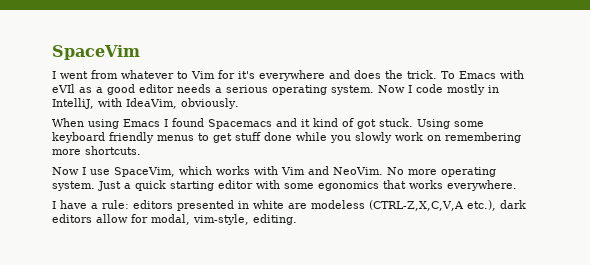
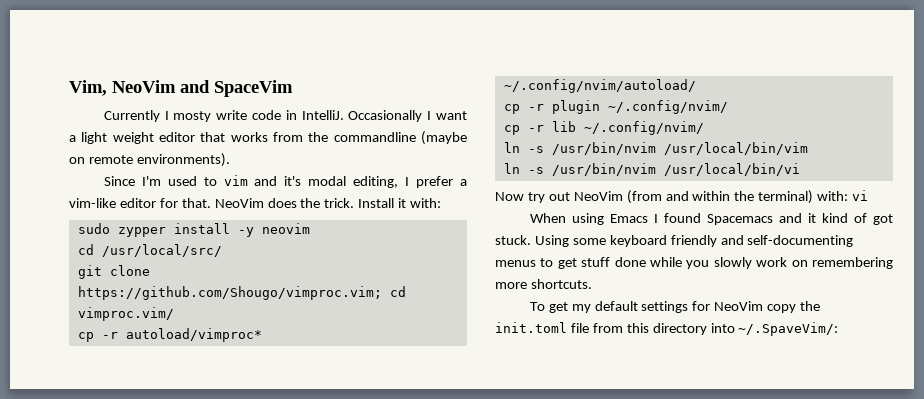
- SpaceVim
- I went from whatever to Vim for it's everywhere and does the trick. To Emacs with eVIl as a good editor needs a serious operating system. Now I code mostly in IntelliJ, with IdeaVim, obviously.
+ Vim, NeoVim and SpaceVim
+ Currently I mosty write code in IntelliJ. Occasionally I want a light weight editor that works from the commandline (maybe on remote environments).
+ Since I'm used to vim and it's modal editing, I prefer a vim-like editor for that. NeoVim does the trick. Install it with:
+ sudo zypper install -y neovim
+ cd /usr/local/src/
+ git clone https://github.com/Shougo/vimproc.vim; cd vimproc.vim/
+ cp -r autoload/vimproc* ~/.config/nvim/autoload/
+ cp -r plugin ~/.config/nvim/
+ cp -r lib ~/.config/nvim/
+ ln -s /usr/bin/nvim /usr/local/bin/vim
+ ln -s /usr/bin/nvim /usr/local/bin/vi
+ Now try out NeoVim (from and within the terminal) with: vi
- Using some keyboard friendly menus to get stuff done while you slowly work on remembering more shortcuts.
+ Using some keyboard friendly and self-documenting menus to get stuff done while you slowly work on remembering more shortcuts.
- Now I use SpaceVim, which works with Vim and NeoVim. No more operating system. Just a quick starting editor with some egonomics that works everywhere.
- I have a rule: editors presented in white are modeless (CTRL-Z,X,C,V,A etc.), dark editors allow for modal, vim-style, editing.
+ To get my default settings for NeoVim copy the init.toml file from this directory into ~/.SpaveVim/:

